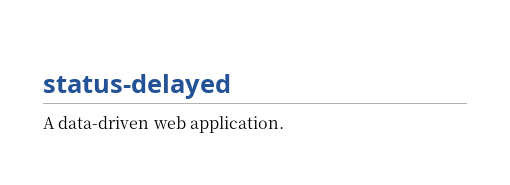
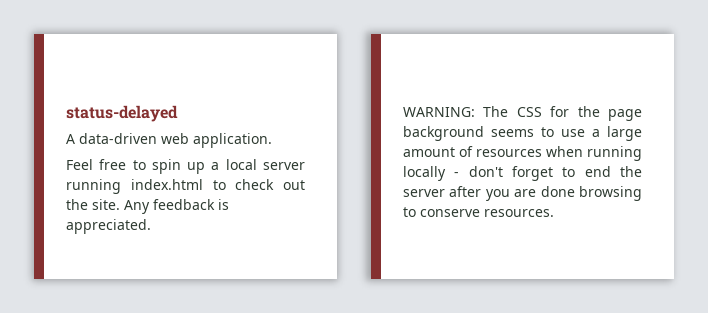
+ Feel free to spin up a local server running index.html to check out the site. Any feedback is appreciated.
+ WARNING: The CSS for the page background seems to use a large amount of resources when running locally - don't forget to end the server after you are done browsing to conserve resources.

